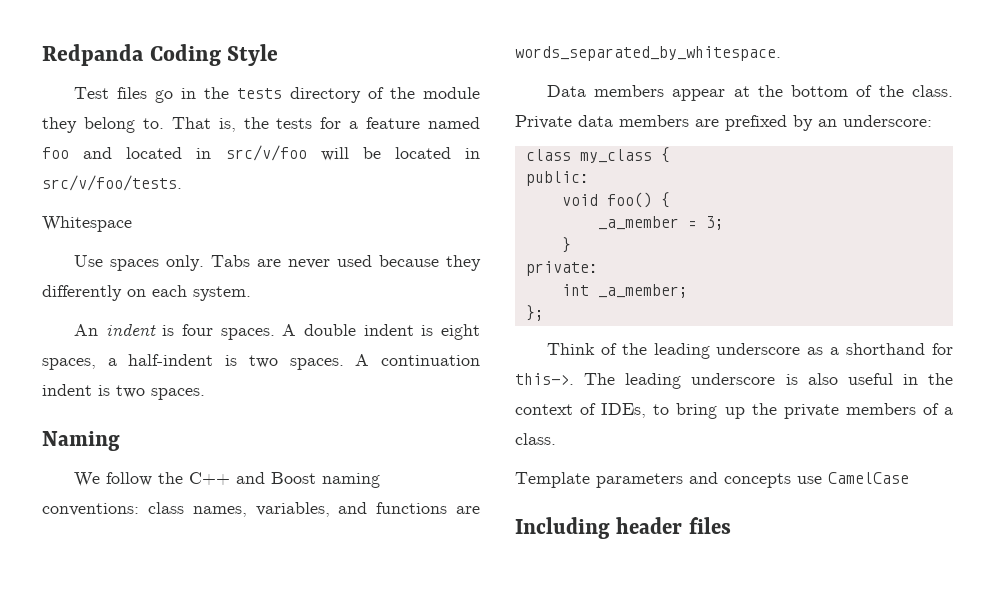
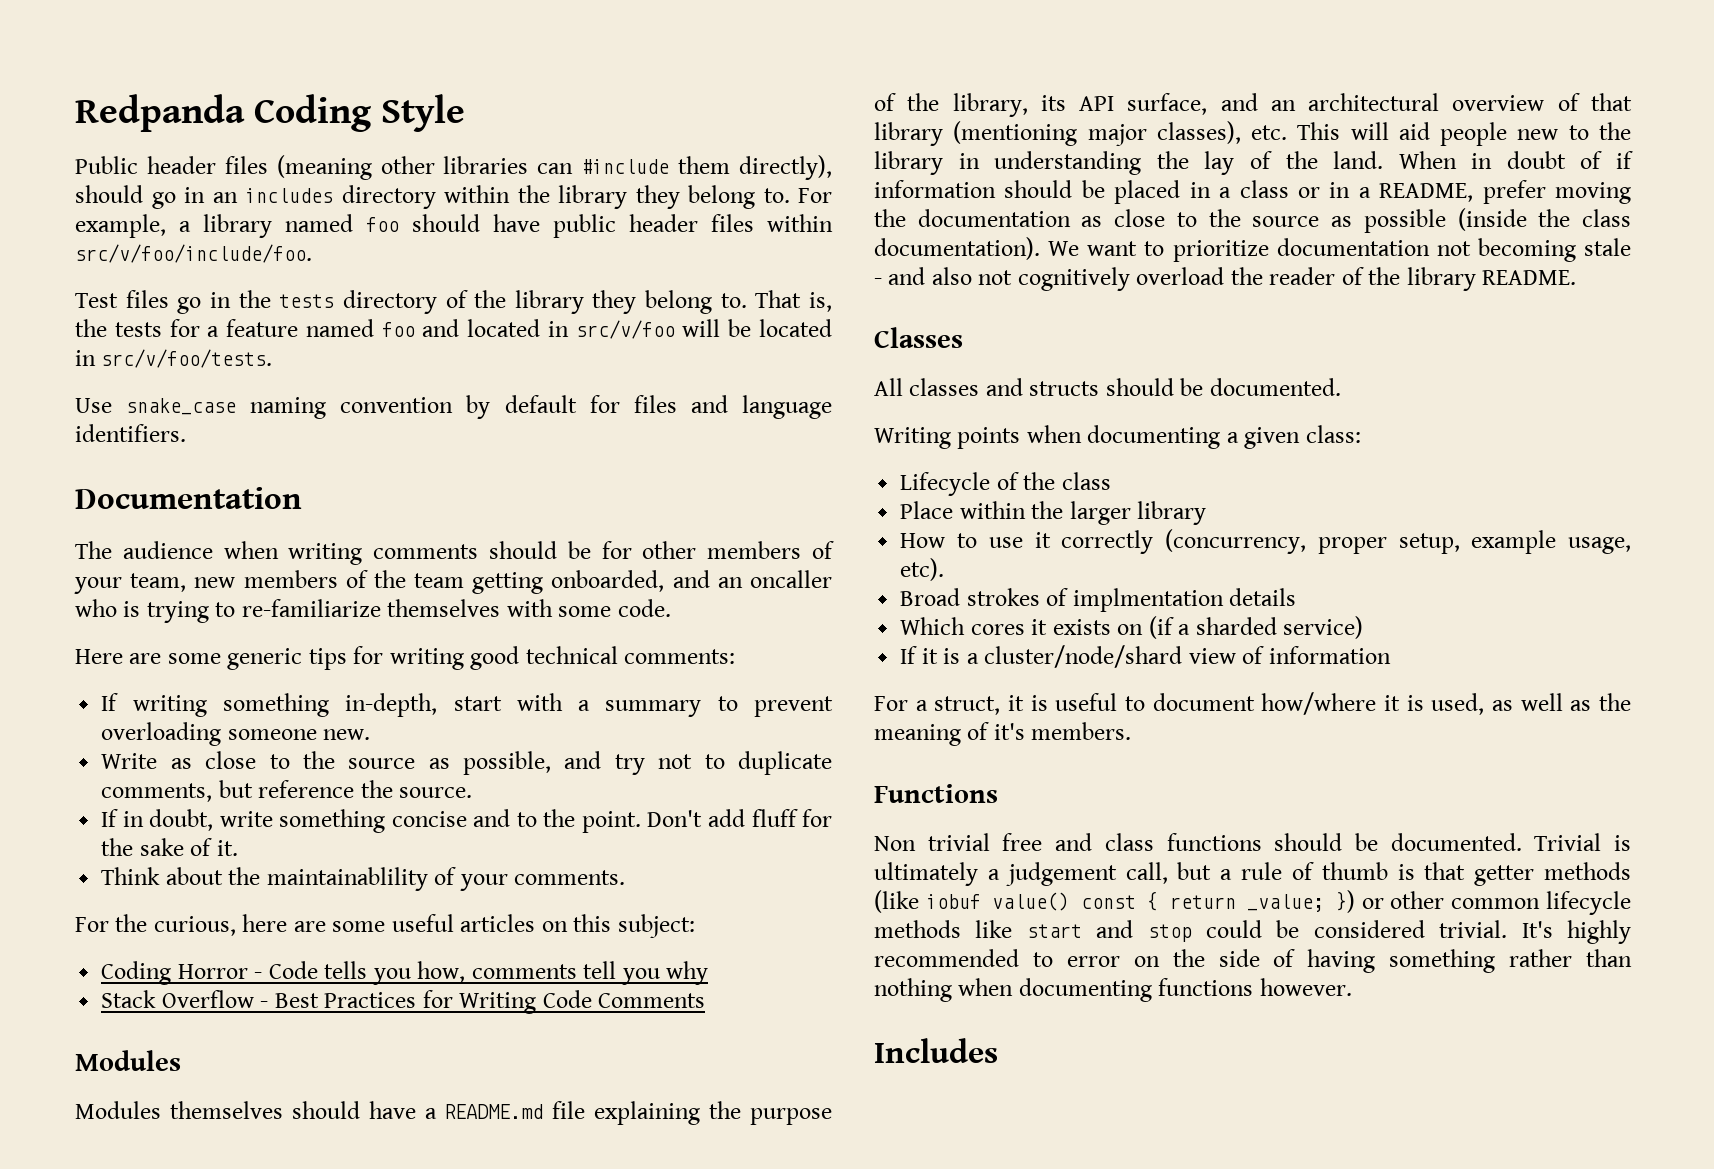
+ Public header files (meaning other libraries can #include them directly), should go in an includes directory within the library they belong to. For example, a library named foo should have public header files within src/v/foo/include/foo.
- Test files go in the tests directory of the module they belong to.
+ Test files go in the tests directory of the library they belong to.
- Whitespace
- Use spaces only. Tabs are never used because they differently on each system.
- An indent is four spaces. A double indent is eight spaces, a half-indent is two spaces. A continuation indent is two spaces.
- Naming
- We follow the C++ and Boost naming conventions: class names, variables, and functions are words_separated_by_whitespace.
- Data members appear at the bottom of the class. Private data members are prefixed by an underscore:
- class my_class {
- public:
- void foo() {
- _a_member = 3;
- }
- private:
- int _a_member;
- };
- Think of the leading underscore as a shorthand for this->. The leading underscore is also useful in the context of IDEs, to bring up the private members of a class.
- Template parameters and concepts use CamelCase
- Including header files
+ Use snake_case naming convention by default for files and language identifiers.
+ Documentation
+ The audience when writing comments should be for other members of your team, new members of the team getting onboarded, and an oncaller who is trying to re-familiarize themselves with some code.
+ Here are some generic tips for writing good technical comments:
+ If writing something in-depth, start with a summary to prevent overloading someone new.
+ Write as close to the source as possible, and try not to duplicate comments, but reference the source.
+ If in doubt, write something concise and to the point. Don't add fluff for the sake of it.
+ Think about the maintainablility of your comments.
+ For the curious, here are some useful articles on this subject:
+ Coding Horror - Code tells you how, comments tell you why
+ Stack Overflow - Best Practices for Writing Code Comments
+ Modules
+ Modules themselves should have a README.md file explaining the purpose of the library, its API surface, and an architectural overview of that library (mentioning major classes), etc. This will aid people new to the library in understanding the lay of the land. When in doubt of if information should be placed in a class or in a README, prefer moving the documentation as close to the source as possible (inside the class documentation). We want to prioritize documentation not becoming stale - and also not cognitively overload the reader of the library README.
+ Classes
+ All classes and structs should be documented.
+ Writing points when documenting a given class:
+ Lifecycle of the class
+ Place within the larger library
+ How to use it correctly (concurrency, proper setup, example usage, etc).
+ Broad strokes of implmentation details
+ Which cores it exists on (if a sharded service)
+ If it is a cluster/node/shard view of information
+ For a struct, it is useful to document how/where it is used, as well as the meaning of it's members.
+ Functions
+ Non trivial free and class functions should be documented. Trivial is ultimately a judgement call, but a rule of thumb is that getter methods (like iobuf value() const { return _value; }) or other common lifecycle methods like start and stop could be considered trivial. It's highly recommended to error on the side of having something rather than nothing when documenting functions however.
+ Includes

